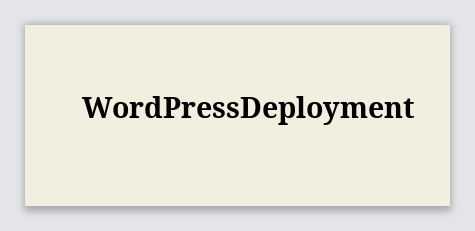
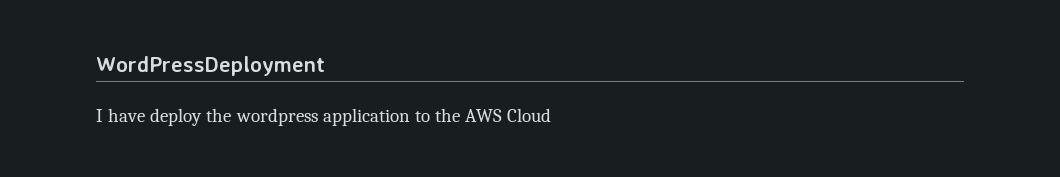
+ I have deploy the wordpress application to the AWS Cloud

